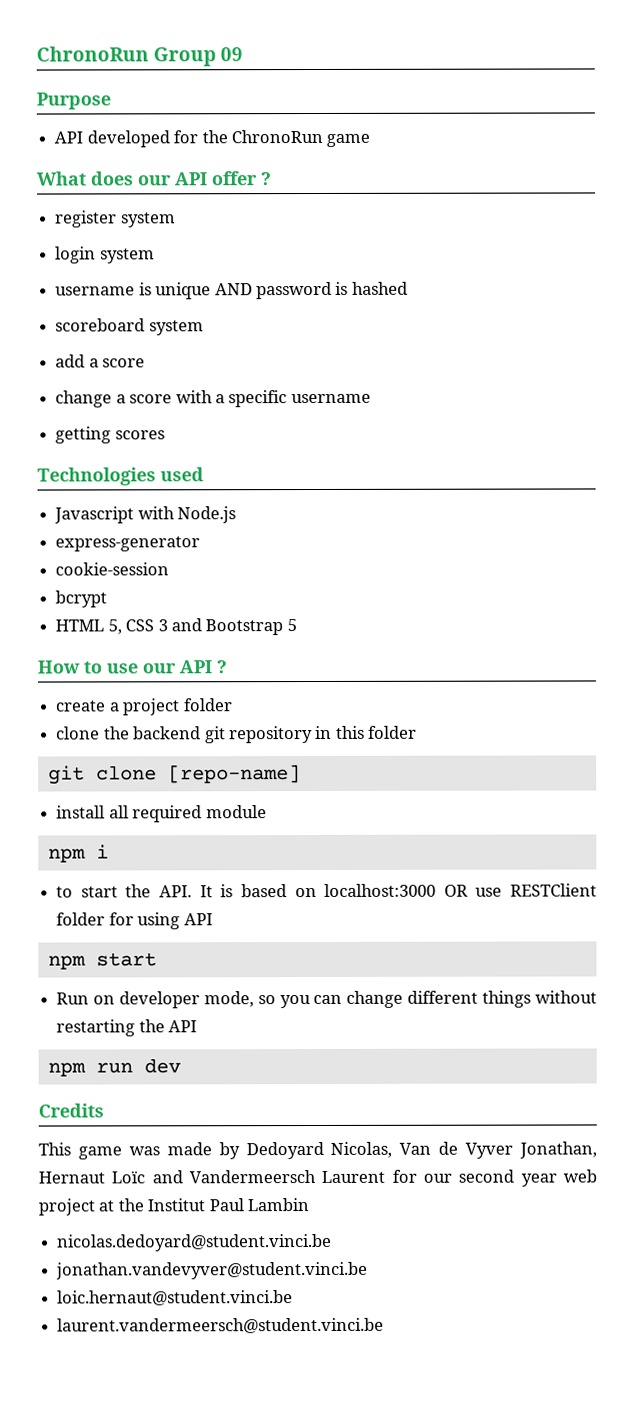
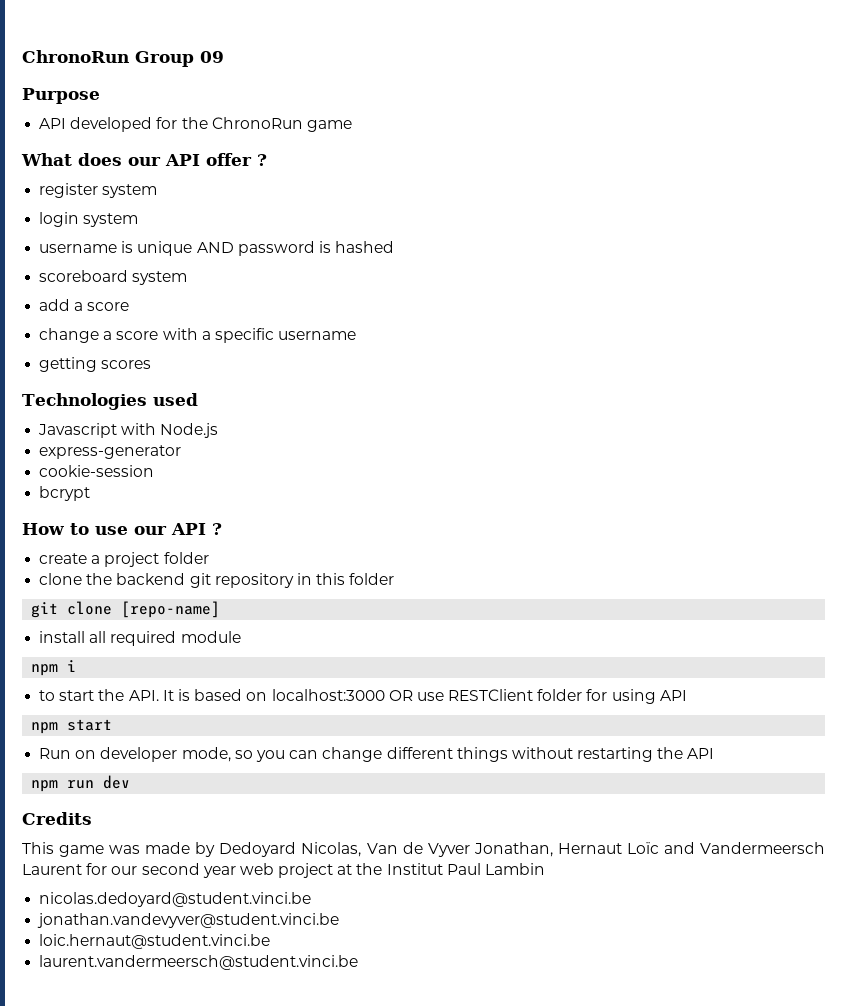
- HTML 5, CSS 3 and Bootstrap 5

